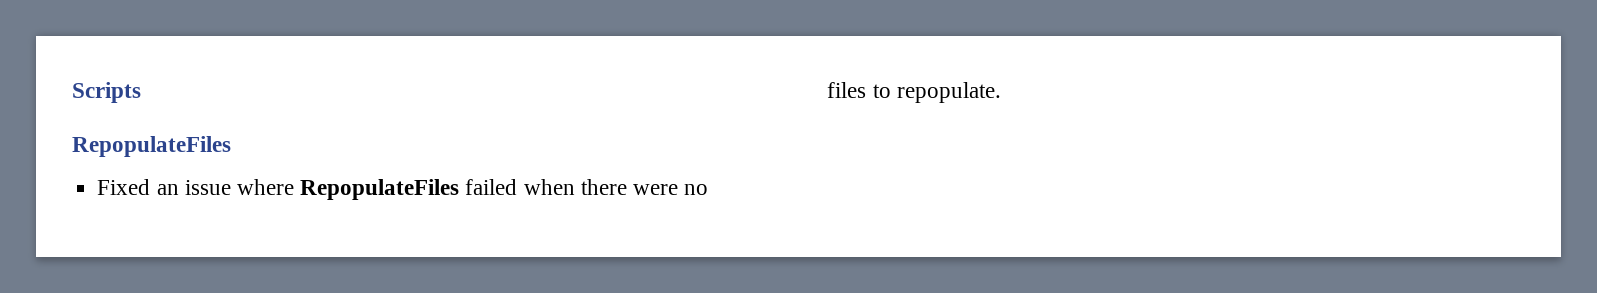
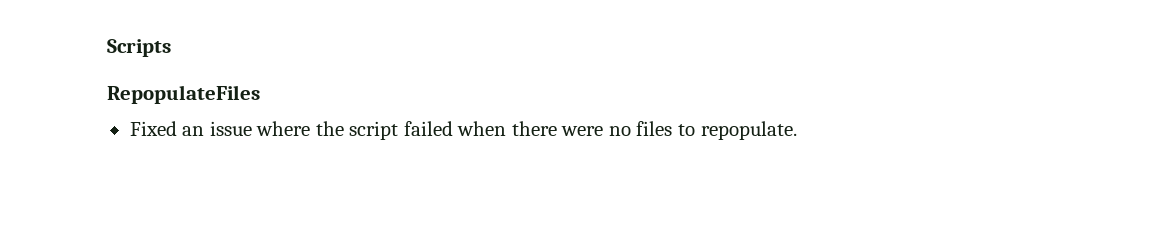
- Fixed an issue where RepopulateFiles failed when there were no files to repopulate.
+ Fixed an issue where the script failed when there were no files to repopulate.

